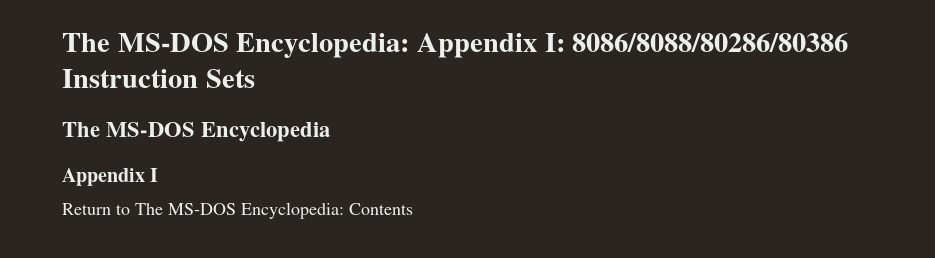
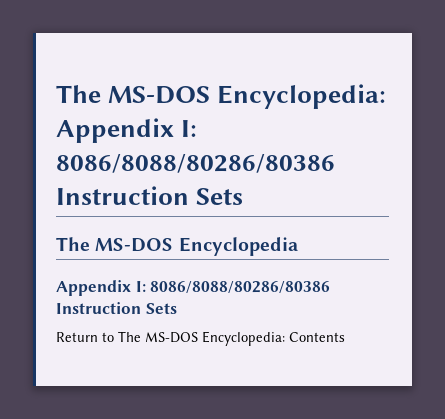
  The MS-DOS Encyclopedia
- Appendix I
+ Appendix I: 8086/8088/80286/80386 Instruction Sets

